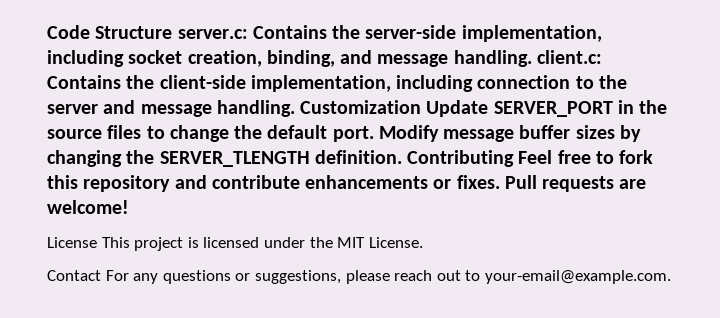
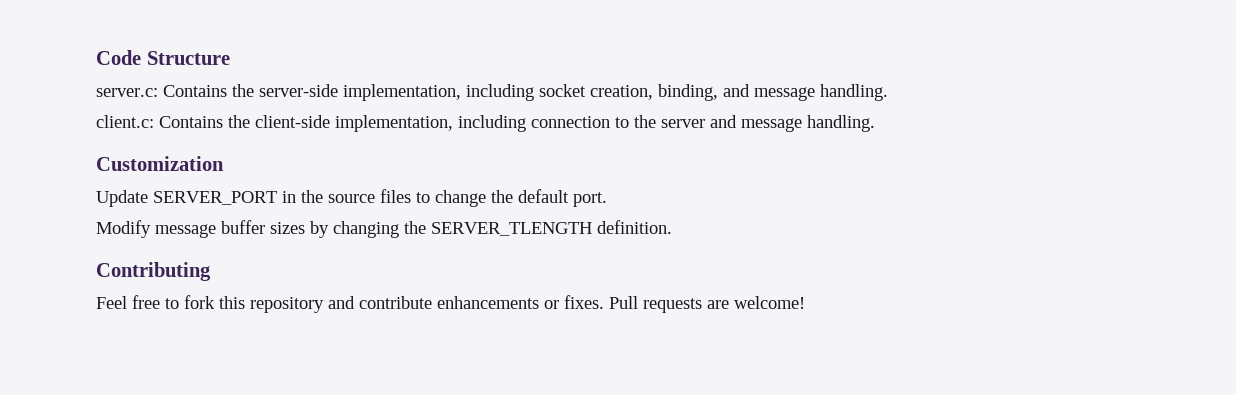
- Code Structure server.c: Contains the server-side implementation, including socket creation, binding, and message handling. client.c: Contains the client-side implementation, including connection to the server and message handling. Customization Update SERVER_PORT in the source files to change the default port. Modify message buffer sizes by changing the SERVER_TLENGTH definition. Contributing Feel free to fork this repository and contribute enhancements or fixes.
+ Code Structure
+ server.c: Contains the server-side implementation, including socket creation, binding, and message handling.
+ client.c: Contains the client-side implementation, including connection to the server and message handling.
+ Customization
+ Update SERVER_PORT in the source files to change the default port.
+ Modify message buffer sizes by changing the SERVER_TLENGTH definition.
+ Contributing
+ Feel free to fork this repository and contribute enhancements or fixes.
- License This project is licensed under the MIT License.
- Contact For any questions or suggestions, please reach out to your-email@example.com.

